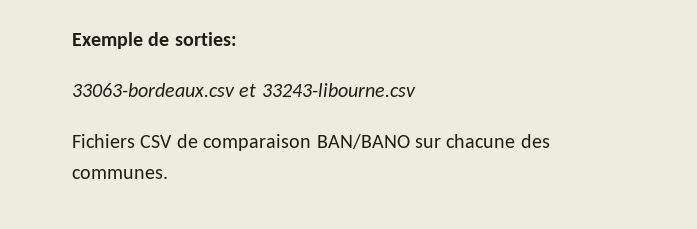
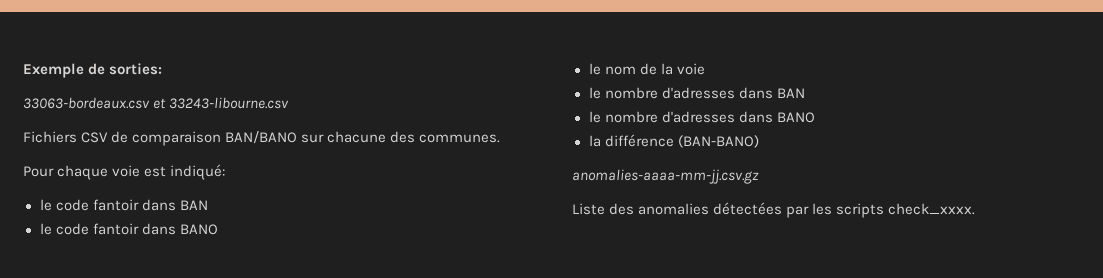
+ Pour chaque voie est indiqué:
+ le code fantoir dans BAN
+ le code fantoir dans BANO
+ le nom de la voie
+ le nombre d'adresses dans BAN
+ le nombre d'adresses dans BANO
+ la différence (BAN-BANO)
+ anomalies-aaaa-mm-jj.csv.gz
+ Liste des anomalies détectées par les scripts check_xxxx.

